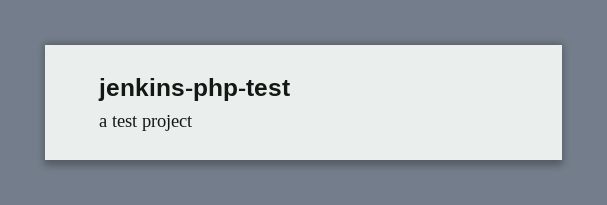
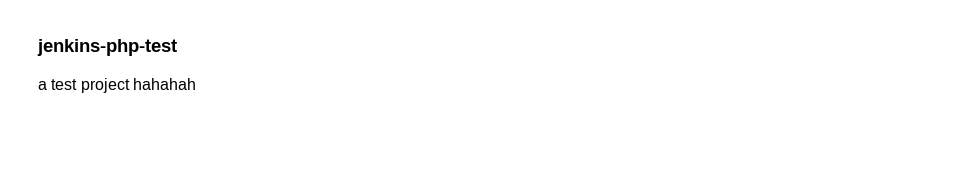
- a test project
+ a test project hahahah

